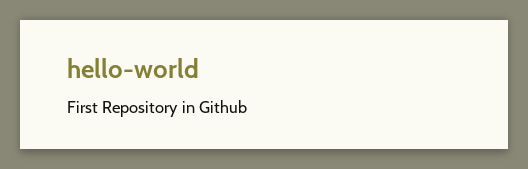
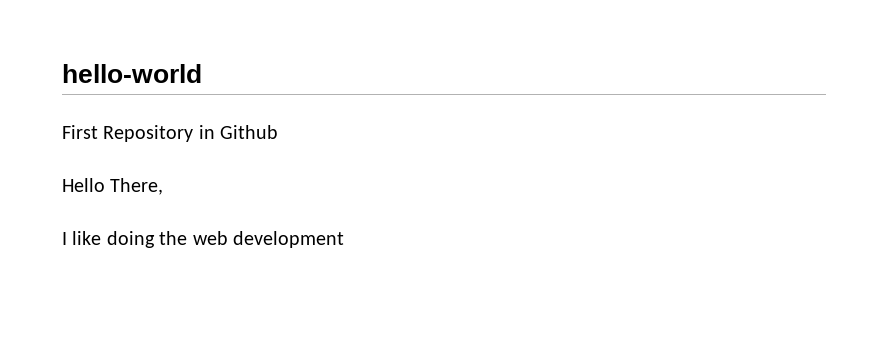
+ Hello There,
+ I like doing the web development

